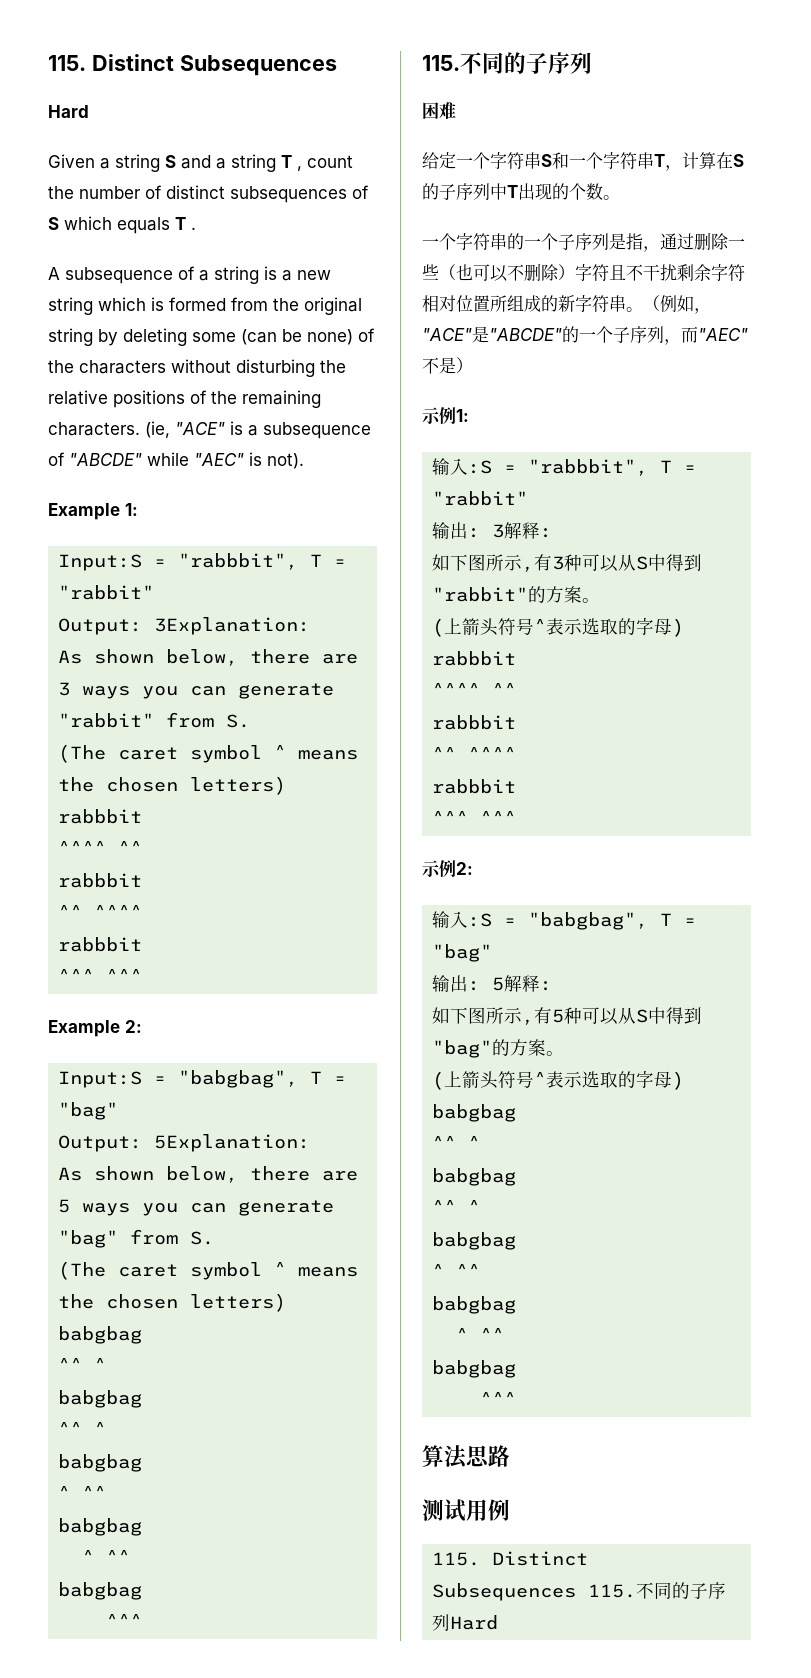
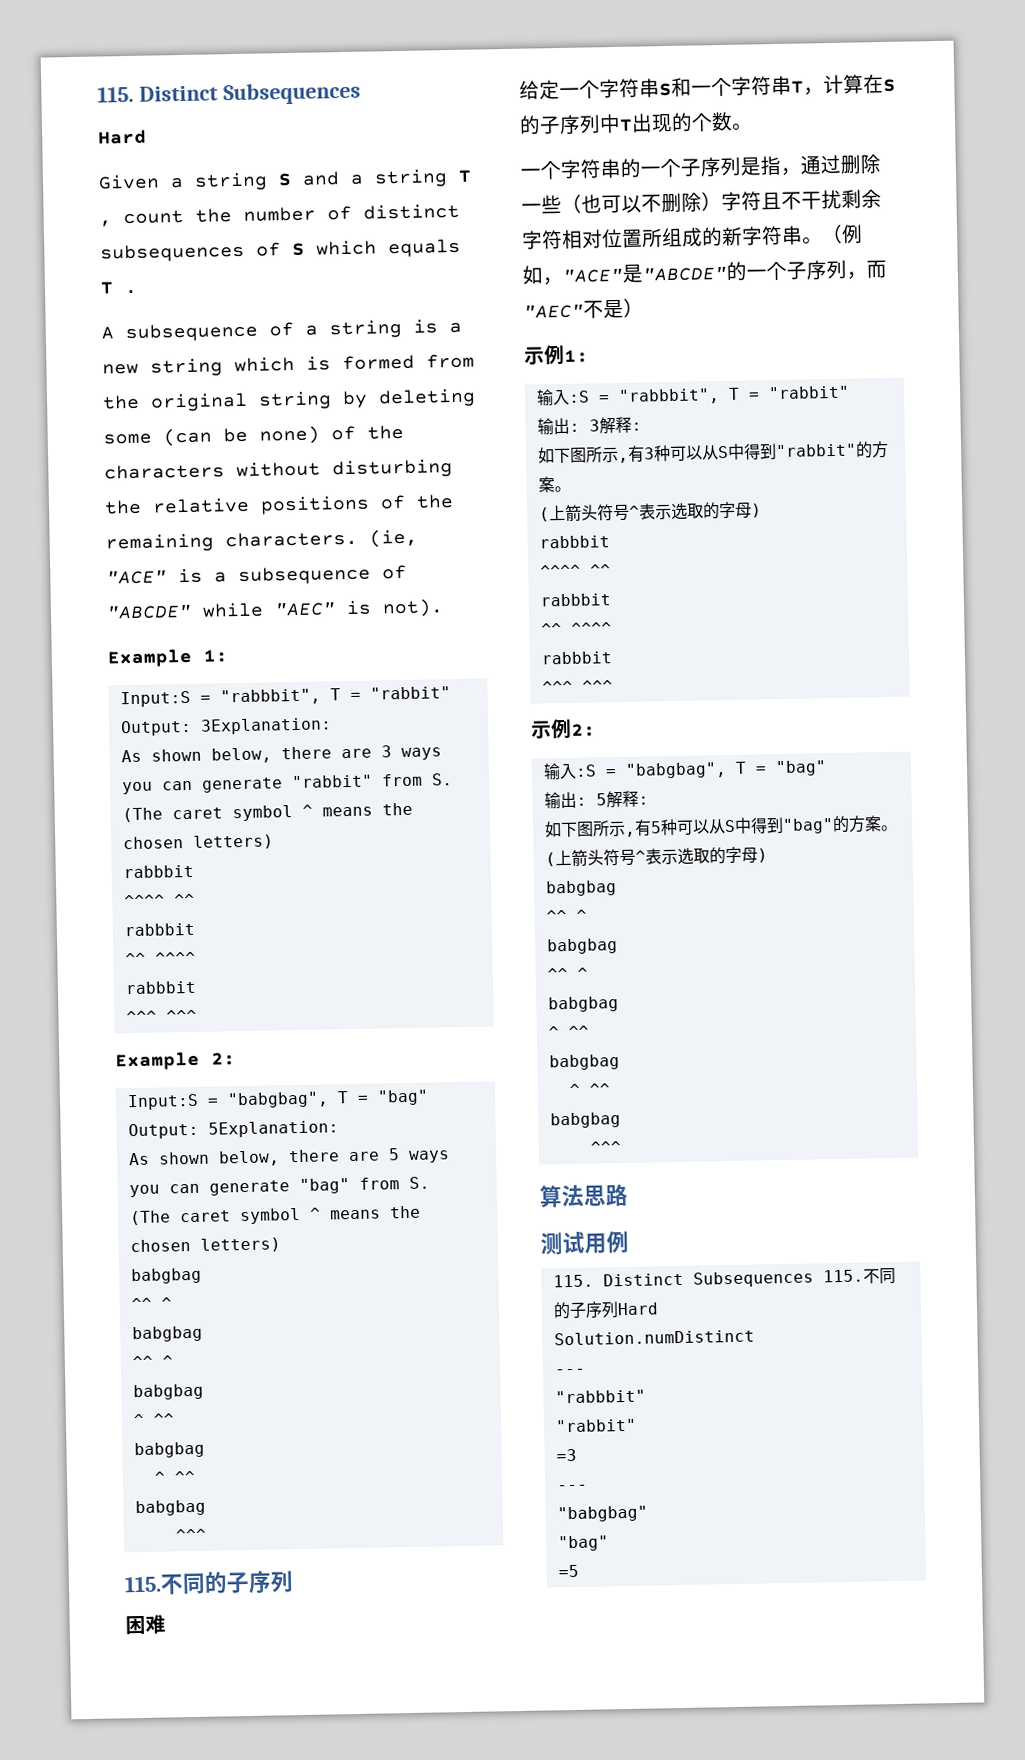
+ Solution.numDistinct
+ ---
+ "rabbbit"
+ "rabbit"
+ =3
+ ---
+ "babgbag"
+ "bag"
+ =5

